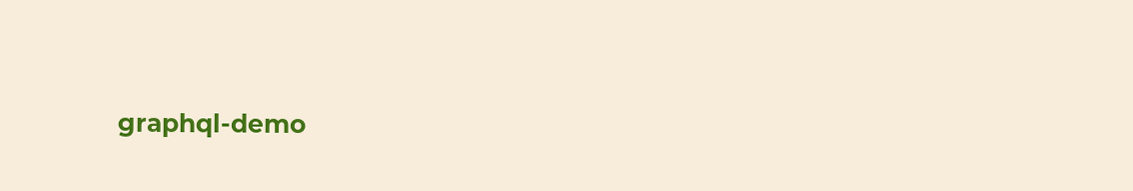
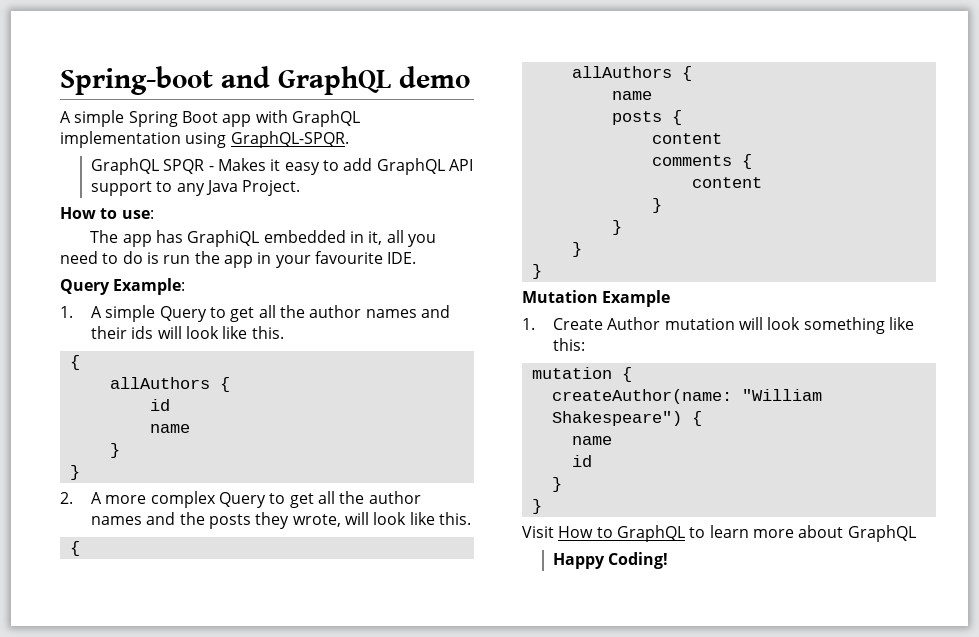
- graphql-demo
+ Spring-boot and GraphQL demo
+ A simple Spring Boot app with GraphQL implementation using GraphQL-SPQR.
+ GraphQL SPQR - Makes it easy to add GraphQL API support to any Java Project.
+ How to use:
+ The app has GraphiQL embedded in it, all you need to do is run the app in your favourite IDE.
+ Query Example:
+ 1. A simple Query to get all the author names and their ids will look like this.
+ {
+ allAuthors {
+ id
+ name
+ }
+ }
+ 2. A more complex Query to get all the author names and the posts they wrote, will look like this.
+ {
+ allAuthors {
+ name
+ posts {
+ content
+ comments {
+ content
+ }
+ }
+ }
+ }
+ Mutation Example
+ 1. Create Author mutation will look something like this:
+ mutation {
+ createAuthor(name: "William Shakespeare") {
+ name
+ id
+ }
+ }
+ Visit How to GraphQL to learn more about GraphQL
+ Happy Coding!

